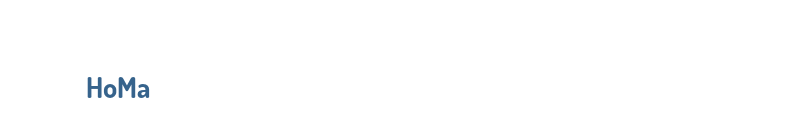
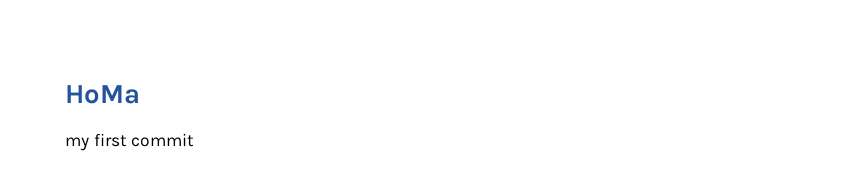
+ my first commit

